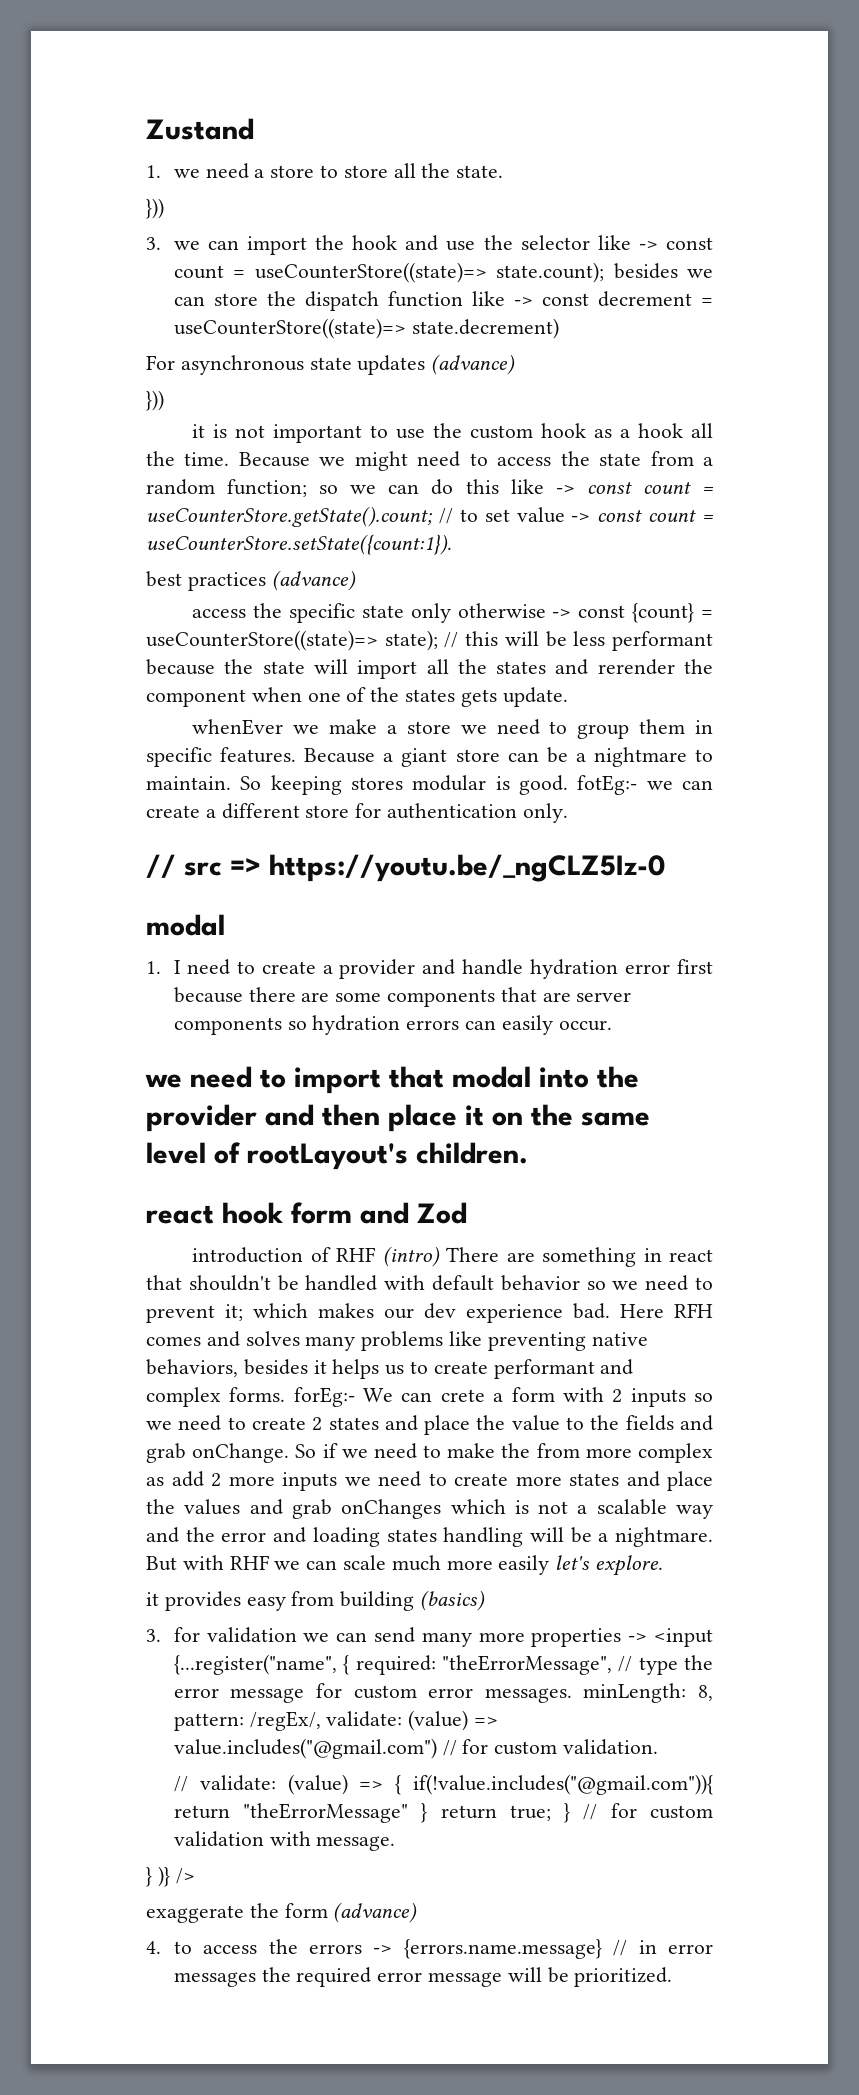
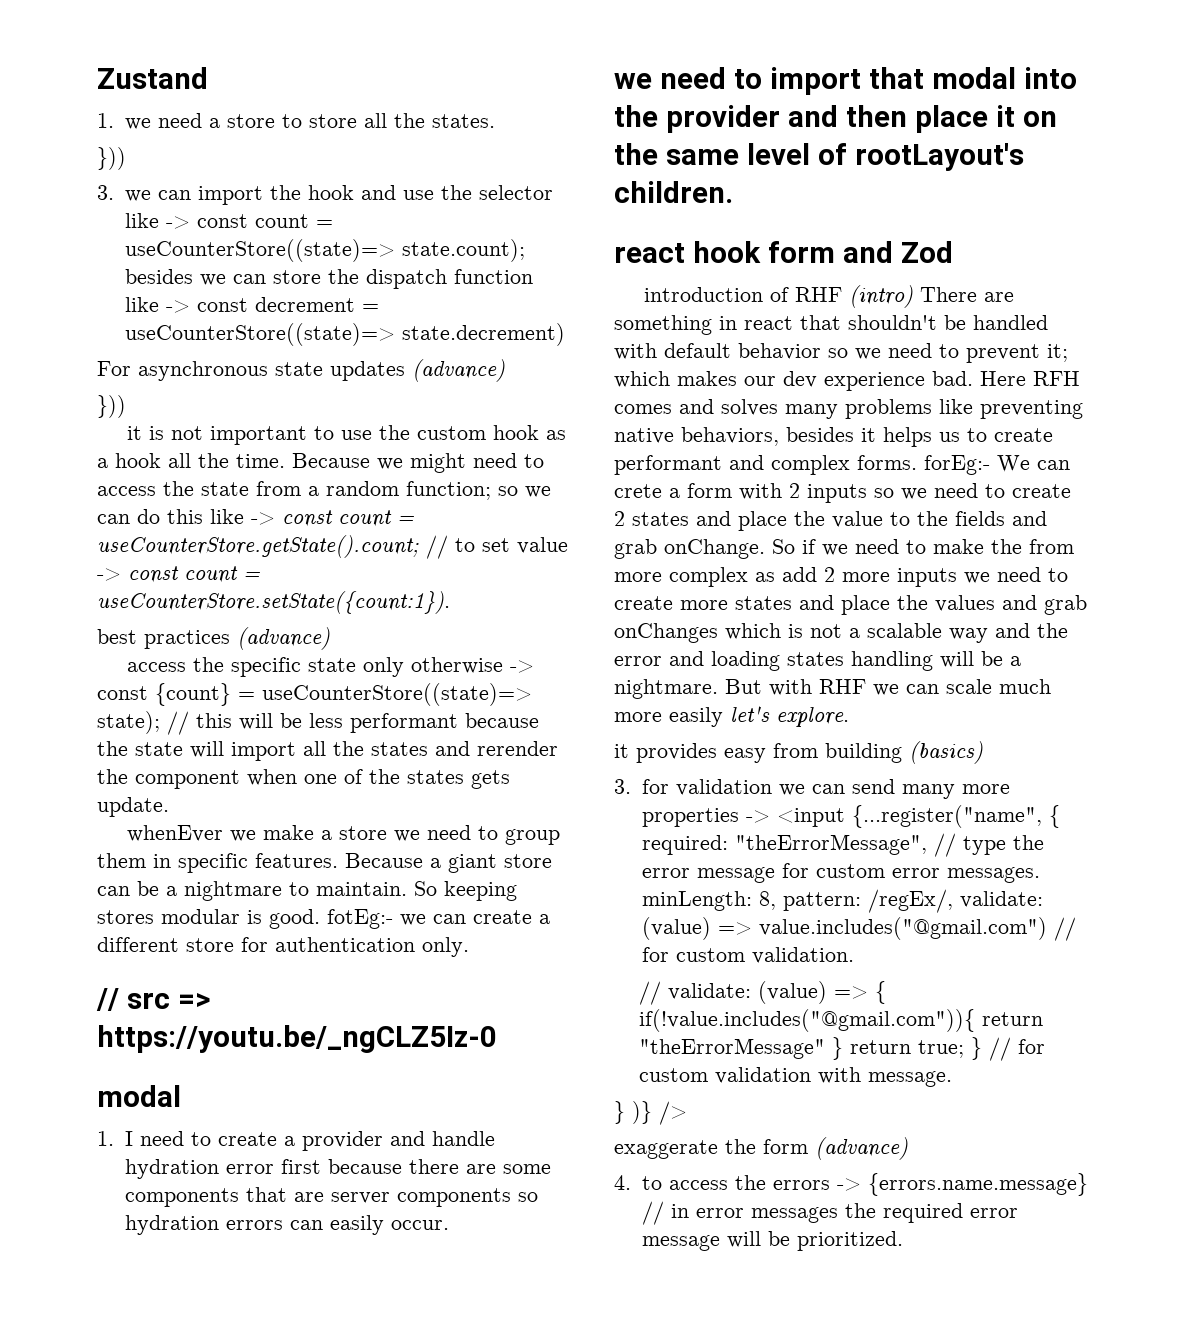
- 1. we need a store to store all the state.
+ 1. we need a store to store all the states.

